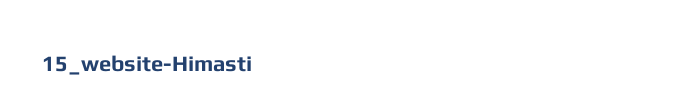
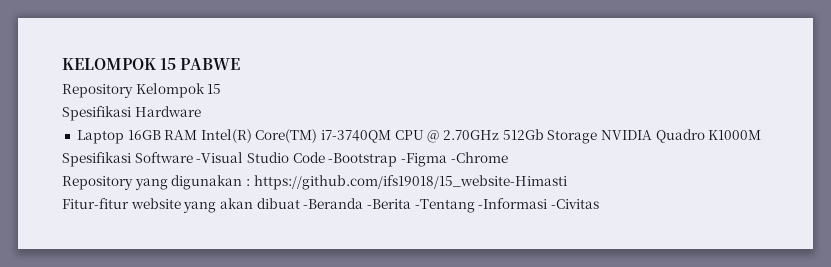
- 15_website-Himasti
+ KELOMPOK 15 PABWE
+ Repository Kelompok 15
+ Spesifikasi Hardware
+ Laptop 16GB RAM Intel(R) Core(TM) i7-3740QM CPU @ 2.70GHz 512Gb Storage NVIDIA Quadro K1000M
+ Spesifikasi Software -Visual Studio Code -Bootstrap -Figma -Chrome
+ Repository yang digunakan : https://github.com/ifs19018/15_website-Himasti
+ Fitur-fitur website yang akan dibuat -Beranda -Berita -Tentang -Informasi -Civitas

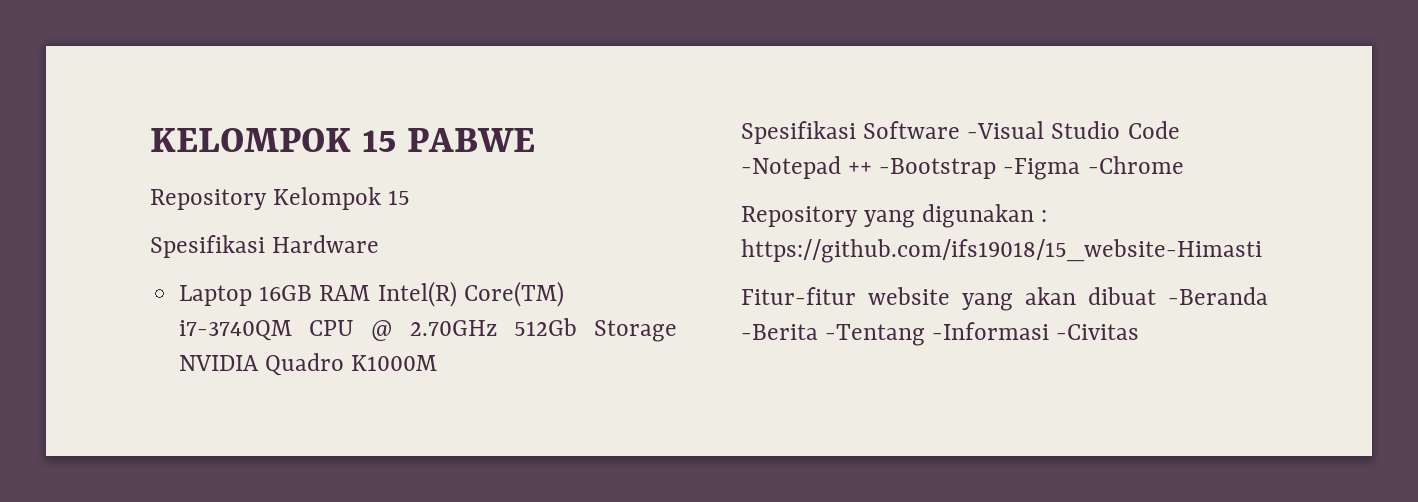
- Spesifikasi Software -Visual Studio Code -Bootstrap -Figma -Chrome
+ Spesifikasi Software -Visual Studio Code -Notepad ++ -Bootstrap -Figma -Chrome

